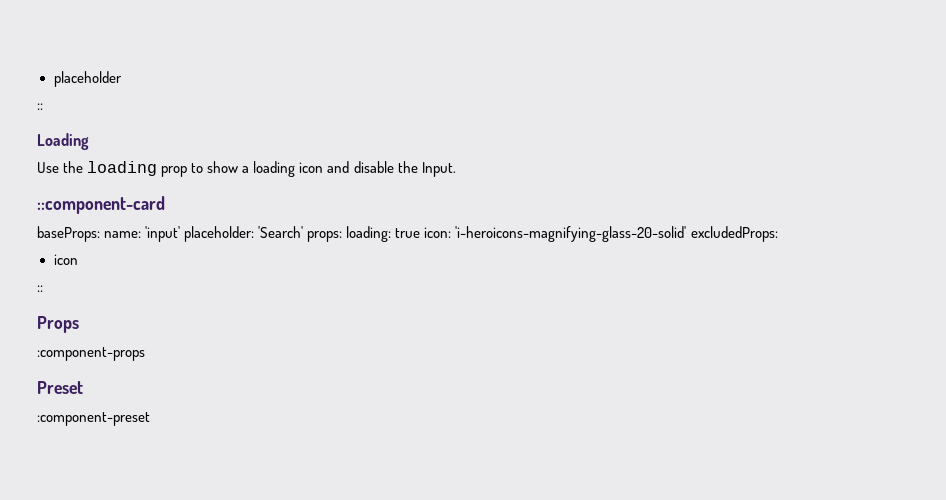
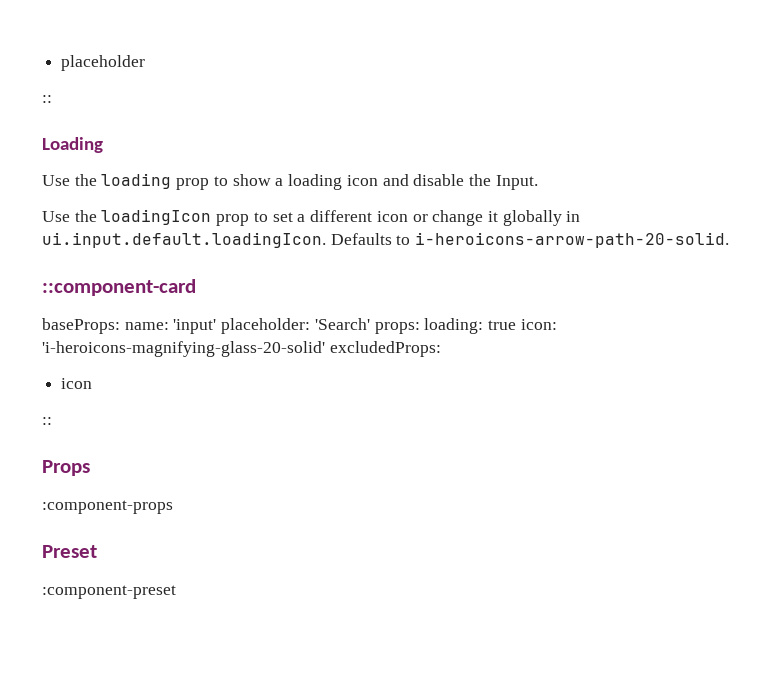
+ Use the loadingIcon prop to set a different icon or change it globally in ui.input.default.loadingIcon. Defaults to i-heroicons-arrow-path-20-solid.

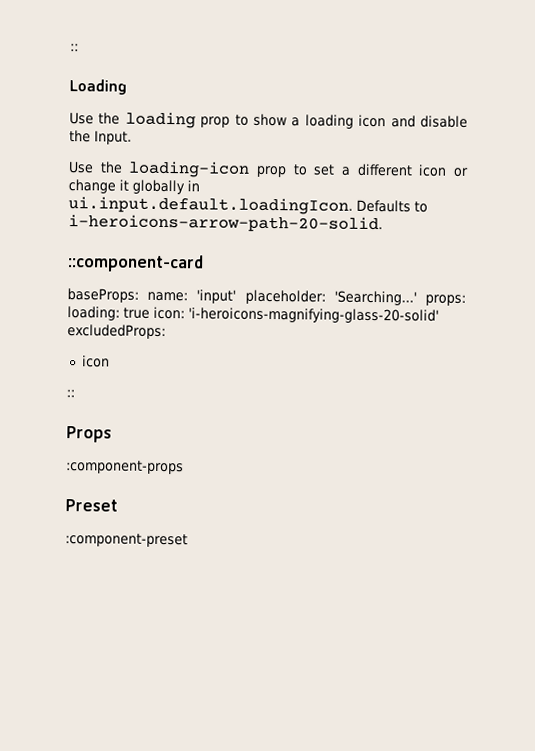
- placeholder
- Use the loadingIcon prop to set a different icon or change it globally in ui.input.default.loadingIcon. Defaults to i-heroicons-arrow-path-20-solid.
+ Use the loading-icon prop to set a different icon or change it globally in ui.input.default.loadingIcon. Defaults to i-heroicons-arrow-path-20-solid.
- baseProps: name: 'input' placeholder: 'Search' props: loading: true icon: 'i-heroicons-magnifying-glass-20-solid' excludedProps:
+ baseProps: name: 'input' placeholder: 'Searching...' props: loading: true icon: 'i-heroicons-magnifying-glass-20-solid' excludedProps:

